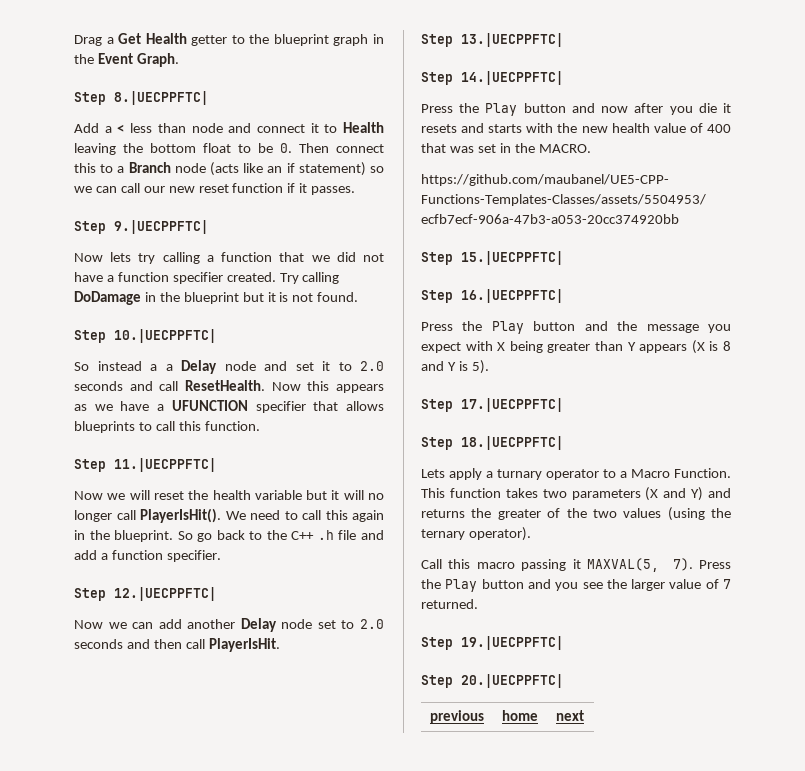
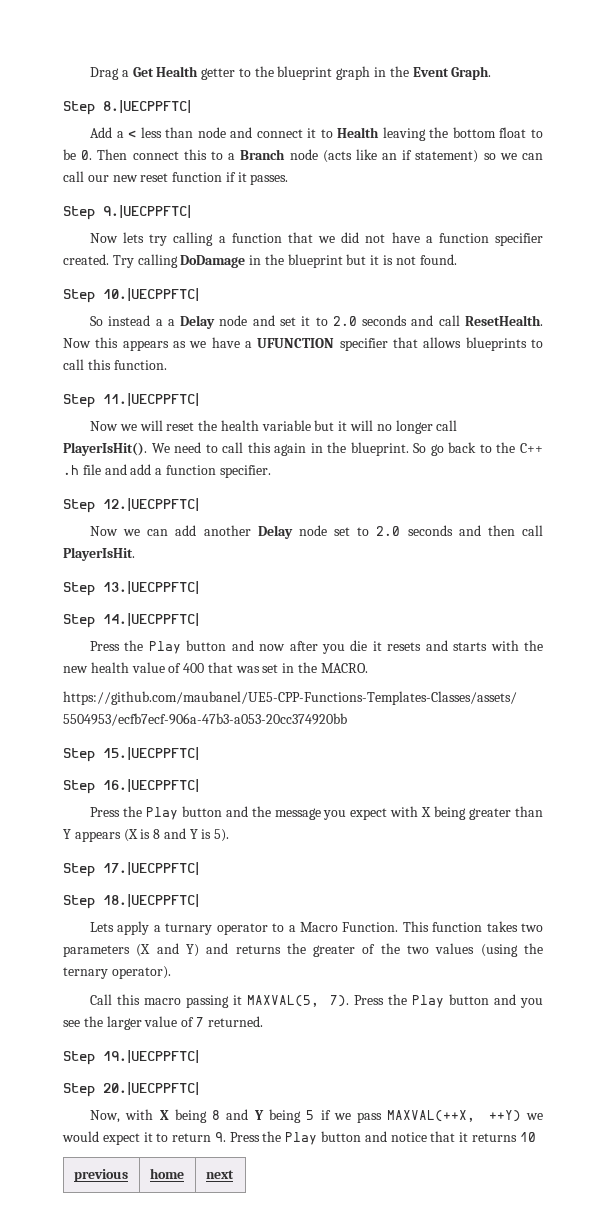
+ Now, with X being 8 and Y being 5 if we pass MAXVAL(++X, ++Y) we would expect it to return 9. Press the Play button and notice that it returns 10

